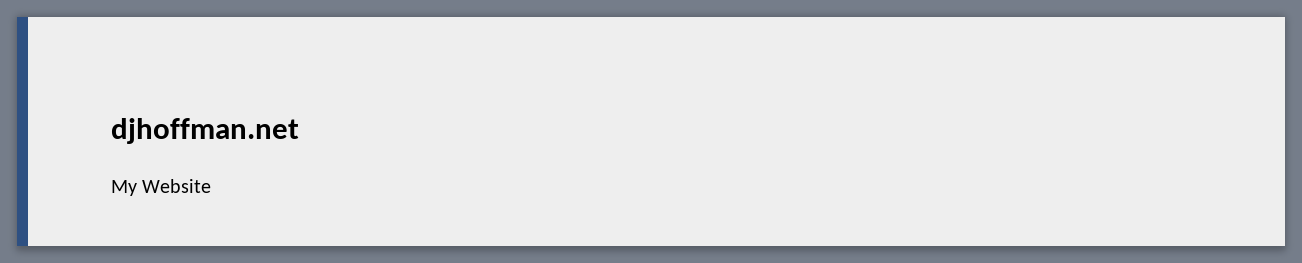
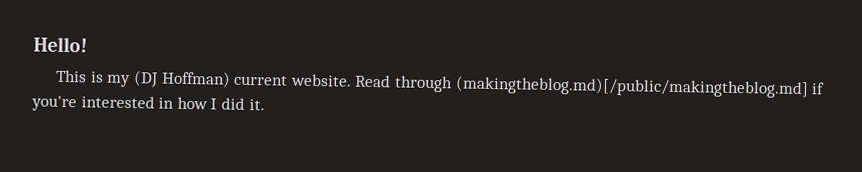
- djhoffman.net
- My Website
+ Hello!
+ This is my (DJ Hoffman) current website. Read through (makingtheblog.md)[/public/makingtheblog.md] if you're interested in how I did it.

